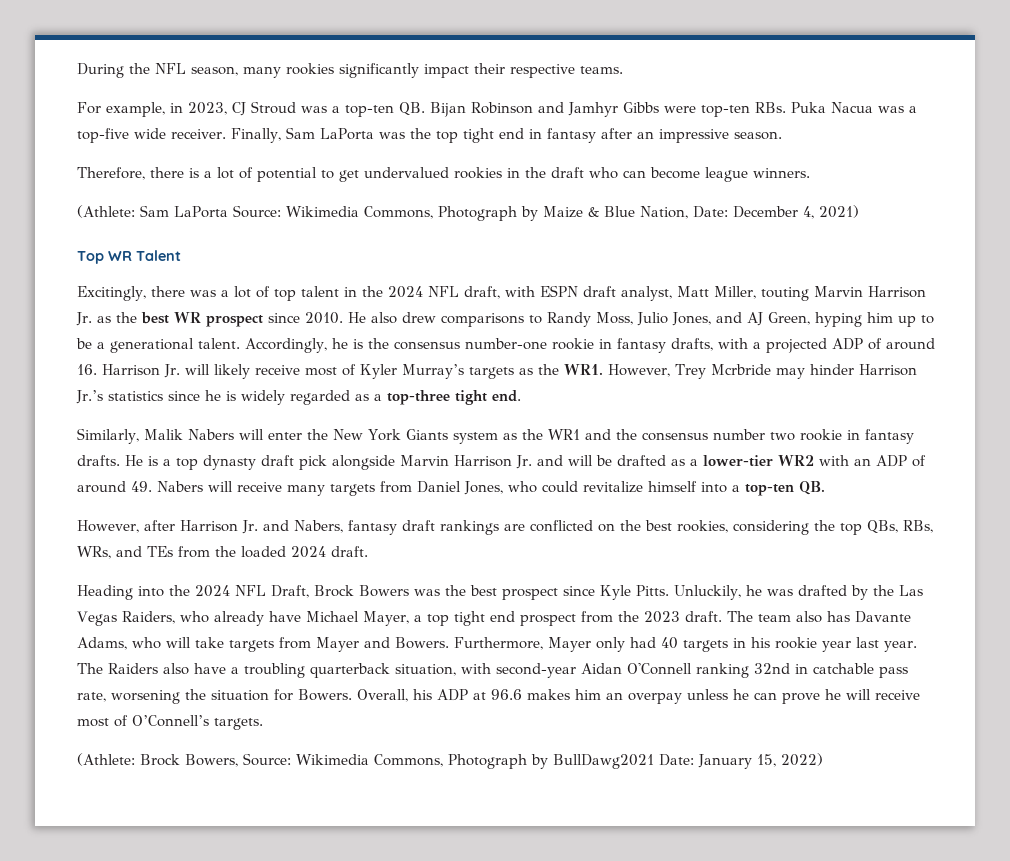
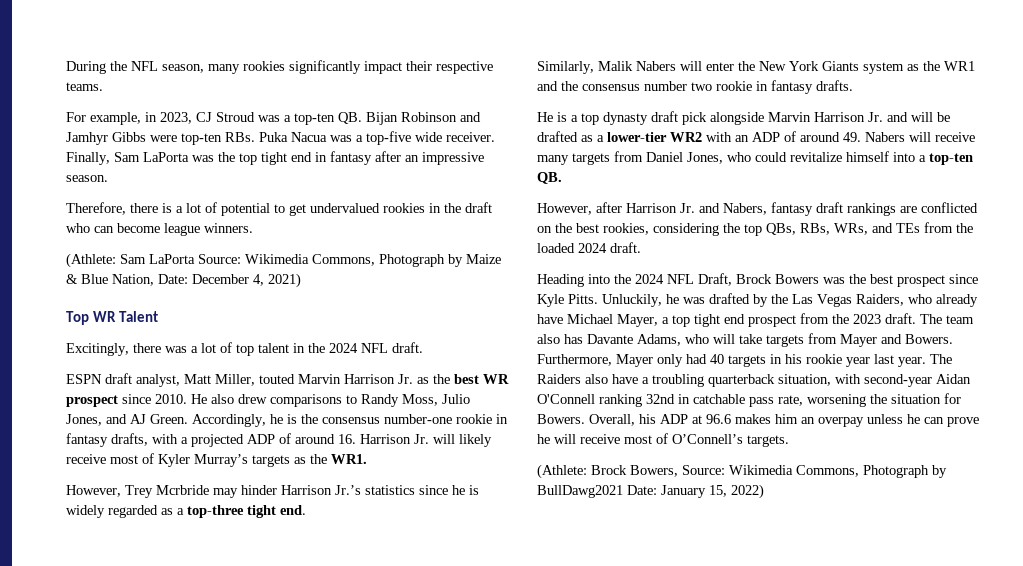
- Excitingly, there was a lot of top talent in the 2024 NFL draft, with ESPN draft analyst, Matt Miller, touting Marvin Harrison Jr. as the best WR prospect since 2010.
+ Excitingly, there was a lot of top talent in the 2024 NFL draft.
+ ESPN draft analyst, Matt Miller, touted Marvin Harrison Jr. as the best WR prospect since 2010.
- He also drew comparisons to Randy Moss, Julio Jones, and AJ Green, hyping him up to be a generational talent.
+ He also drew comparisons to Randy Moss, Julio Jones, and AJ Green.
- Accordingly, he is the consensus number-one rookie in fantasy drafts, with a projected ADP of around 16. Harrison Jr. will likely receive most of Kyler Murray’s targets as the WR1. However, Trey Mcrbride may hinder Harrison Jr.’s statistics since he is widely regarded as a top-three tight end.
+ Accordingly, he is the consensus number-one rookie in fantasy drafts, with a projected ADP of around 16. Harrison Jr. will likely receive most of Kyler Murray’s targets as the WR1.
+ However, Trey Mcrbride may hinder Harrison Jr.’s statistics since he is widely regarded as a top-three tight end.
- Similarly, Malik Nabers will enter the New York Giants system as the WR1 and the consensus number two rookie in fantasy drafts. He is a top dynasty draft pick alongside Marvin Harrison Jr. and will be drafted as a lower-tier WR2 with an ADP of around 49. Nabers will receive many targets from Daniel Jones, who could revitalize himself into a top-ten QB.
+ Similarly, Malik Nabers will enter the New York Giants system as the WR1 and the consensus number two rookie in fantasy drafts.
+ He is a top dynasty draft pick alongside Marvin Harrison Jr. and will be drafted as a lower-tier WR2 with an ADP of around 49. Nabers will receive many targets from Daniel Jones, who could revitalize himself into a top-ten QB.

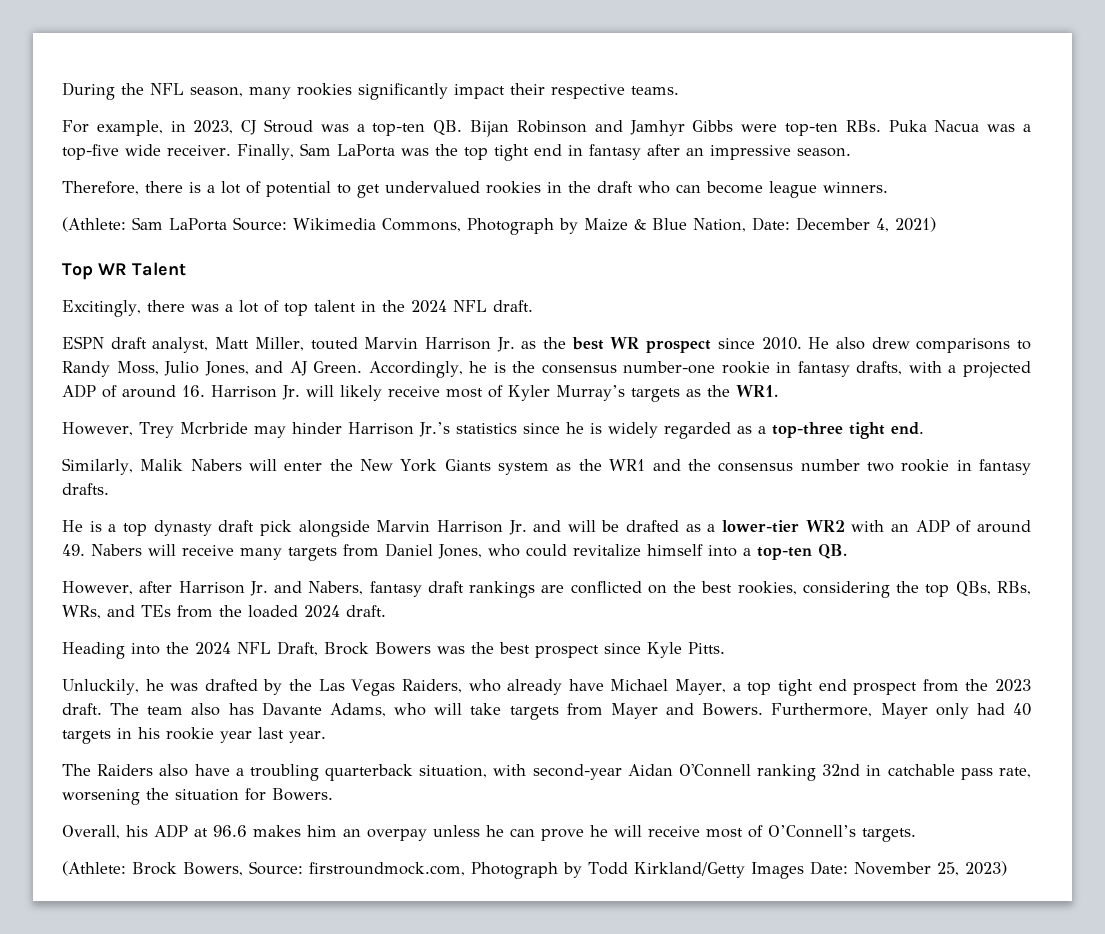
- Heading into the 2024 NFL Draft, Brock Bowers was the best prospect since Kyle Pitts. Unluckily, he was drafted by the Las Vegas Raiders, who already have Michael Mayer, a top tight end prospect from the 2023 draft.
+ Heading into the 2024 NFL Draft, Brock Bowers was the best prospect since Kyle Pitts.
+ Unluckily, he was drafted by the Las Vegas Raiders, who already have Michael Mayer, a top tight end prospect from the 2023 draft.
- Furthermore, Mayer only had 40 targets in his rookie year last year. The Raiders also have a troubling quarterback situation, with second-year Aidan O'Connell ranking 32nd in catchable pass rate, worsening the situation for Bowers. Overall, his ADP at 96.6 makes him an overpay unless he can prove he will receive most of O’Connell’s targets.
+ Furthermore, Mayer only had 40 targets in his rookie year last year.
+ The Raiders also have a troubling quarterback situation, with second-year Aidan O'Connell ranking 32nd in catchable pass rate, worsening the situation for Bowers.
+ Overall, his ADP at 96.6 makes him an overpay unless he can prove he will receive most of O’Connell’s targets.
- (Athlete: Brock Bowers, Source: Wikimedia Commons, Photograph by BullDawg2021 Date: January 15, 2022)
+ (Athlete: Brock Bowers, Source: firstroundmock.com, Photograph by Todd Kirkland/Getty Images Date: November 25, 2023)

